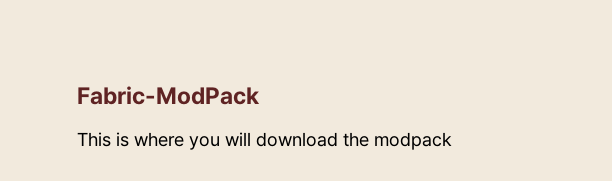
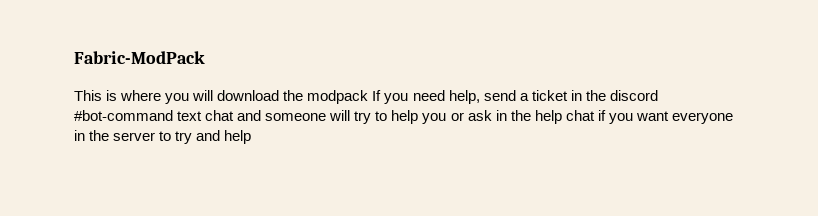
- This is where you will download the modpack
+ This is where you will download the modpack If you need help, send a ticket in the discord #bot-command text chat and someone will try to help you or ask in the help chat if you want everyone in the server to try and help

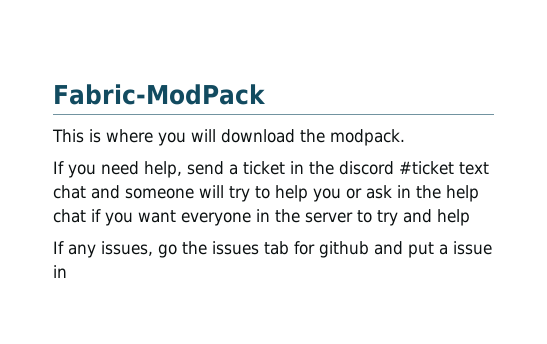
- This is where you will download the modpack If you need help, send a ticket in the discord #bot-command text chat and someone will try to help you or ask in the help chat if you want everyone in the server to try and help
+ This is where you will download the modpack.
+ If you need help, send a ticket in the discord #ticket text chat and someone will try to help you or ask in the help chat if you want everyone in the server to try and help
+ If any issues, go the issues tab for github and put a issue in

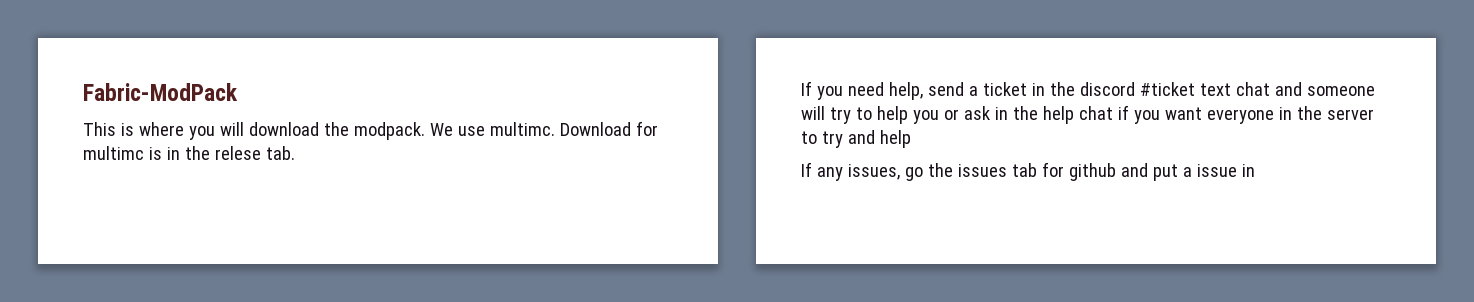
+ We use multimc. Download for multimc is in the relese tab.

